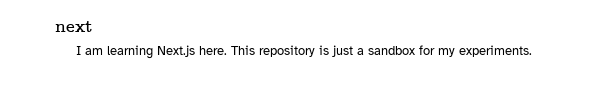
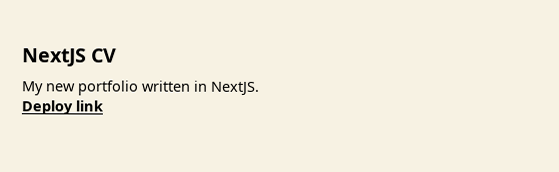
- next
- I am learning Next.js here. This repository is just a sandbox for my experiments.
+ NextJS CV
+ My new portfolio written in NextJS.
+ Deploy link

